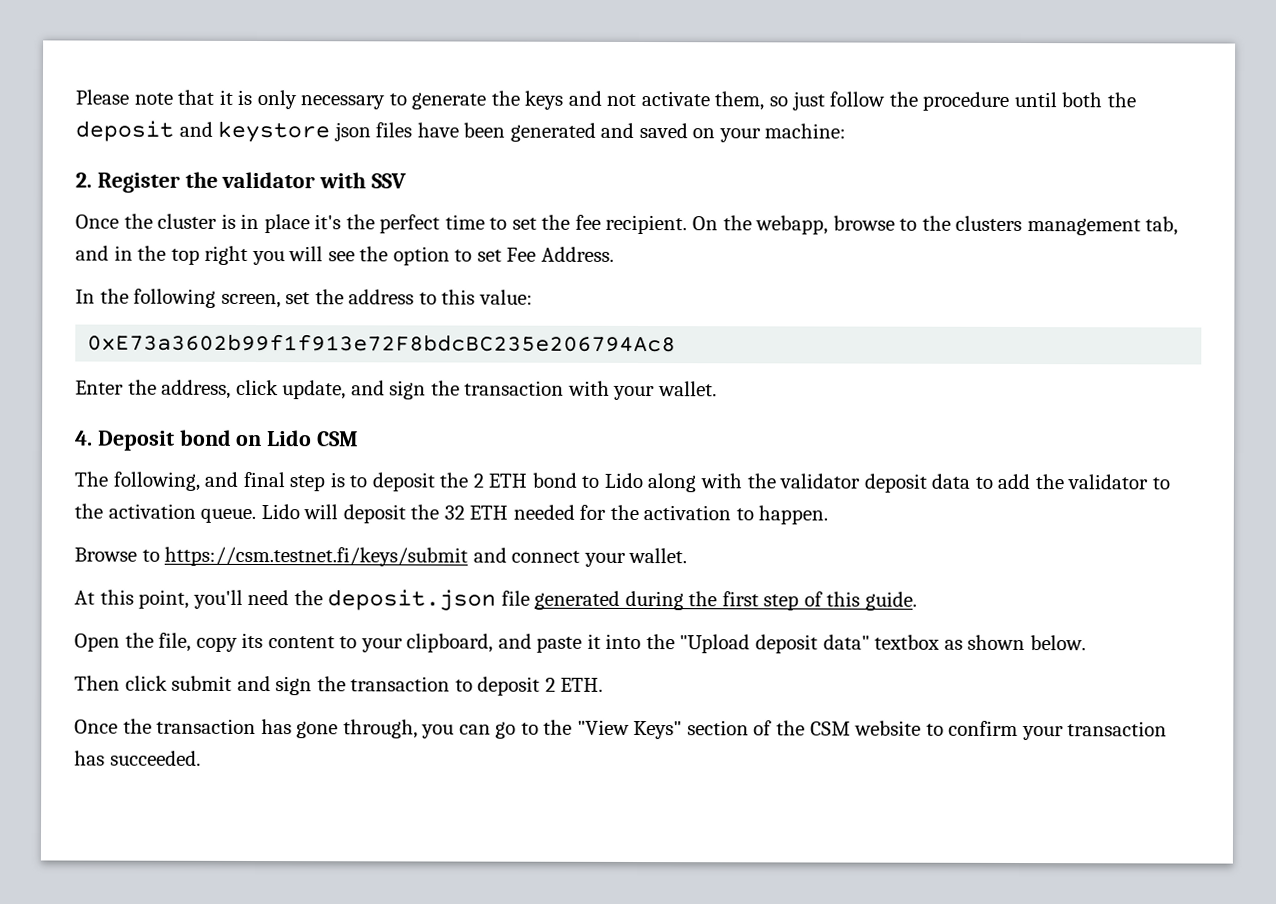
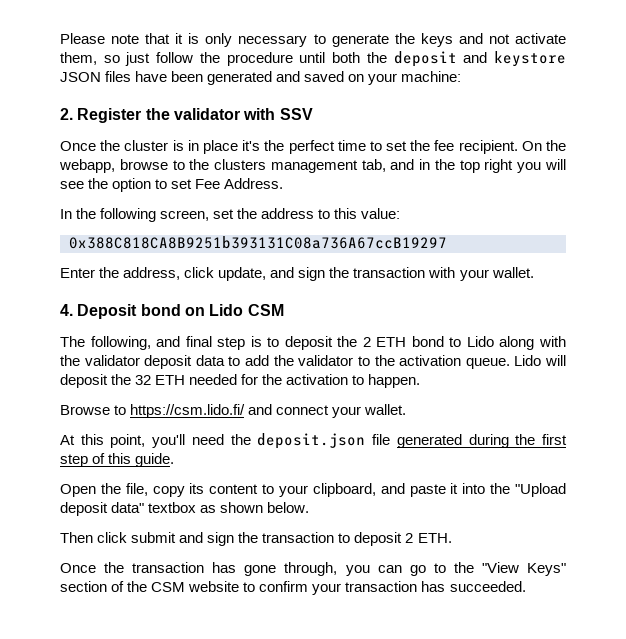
- Please note that it is only necessary to generate the keys and not activate them, so just follow the procedure until both the deposit and keystore json files have been generated and saved on your machine:
+ Please note that it is only necessary to generate the keys and not activate them, so just follow the procedure until both the deposit and keystore JSON files have been generated and saved on your machine:
- 0xE73a3602b99f1f913e72F8bdcBC235e206794Ac8
+ 0x388C818CA8B9251b393131C08a736A67ccB19297
- Browse to https://csm.testnet.fi/keys/submit and connect your wallet.
+ Browse to https://csm.lido.fi/ and connect your wallet.

